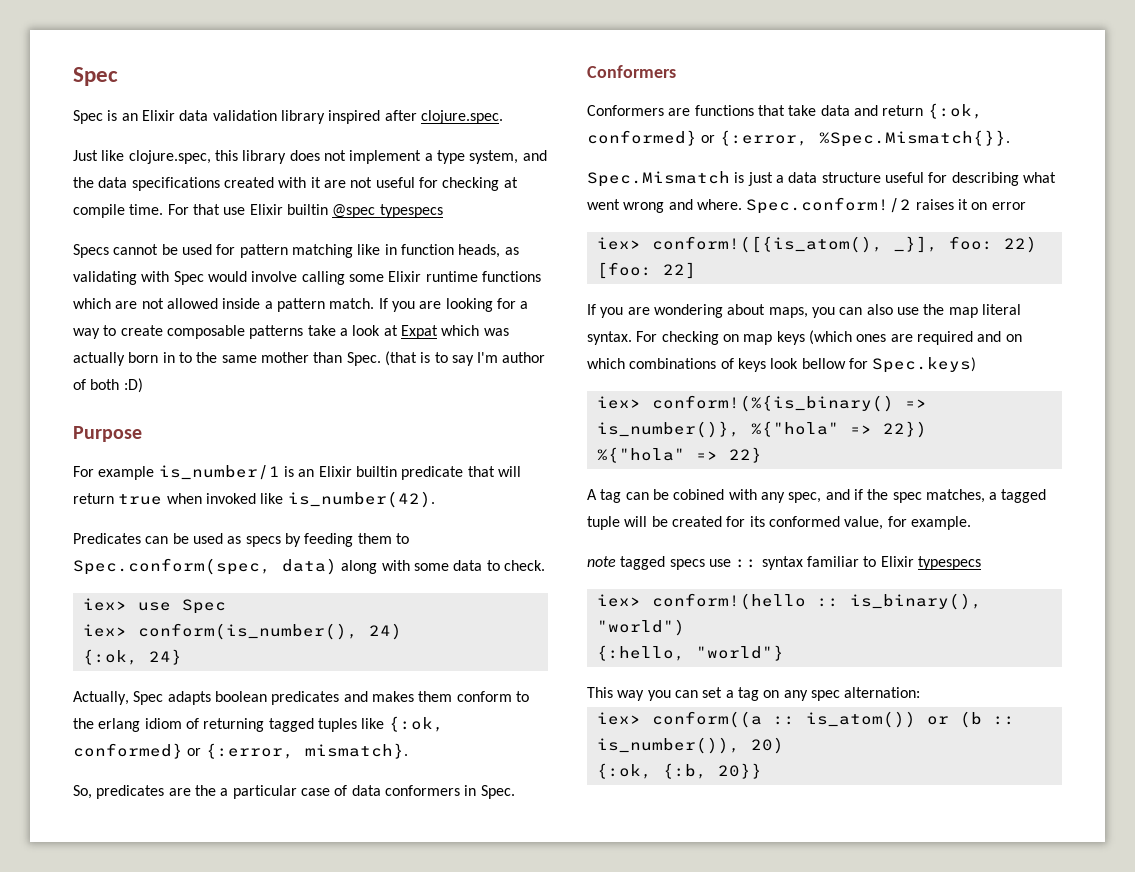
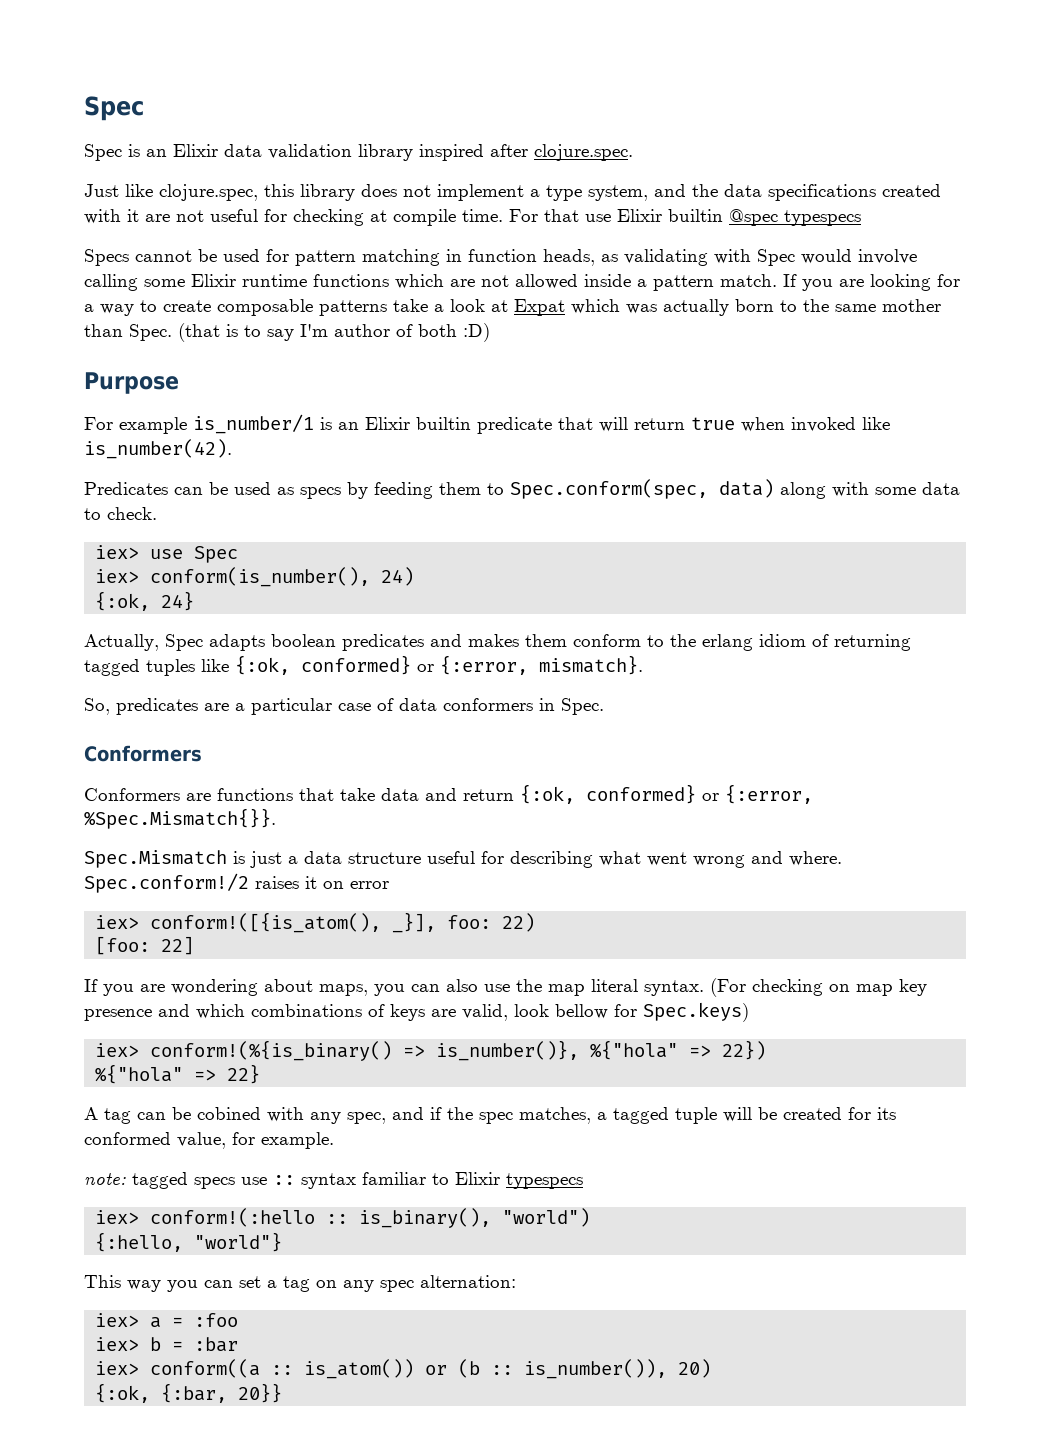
- Specs cannot be used for pattern matching like in function heads, as validating with Spec would involve calling some Elixir runtime functions which are not allowed inside a pattern match.
+ Specs cannot be used for pattern matching in function heads, as validating with Spec would involve calling some Elixir runtime functions which are not allowed inside a pattern match.
- If you are looking for a way to create composable patterns take a look at Expat which was actually born in to the same mother than Spec.
+ If you are looking for a way to create composable patterns take a look at Expat which was actually born to the same mother than Spec.
- So, predicates are the a particular case of data conformers in Spec.
+ So, predicates are a particular case of data conformers in Spec.
- For checking on map keys (which ones are required and on which combinations of keys look bellow for Spec.keys)
+ (For checking on map key presence and which combinations of keys are valid, look bellow for Spec.keys)
- note tagged specs use :: syntax familiar to Elixir typespecs
+ note: tagged specs use :: syntax familiar to Elixir typespecs
- iex> conform!(hello :: is_binary(), "world")
+ iex> conform!(:hello :: is_binary(), "world")
+ iex> a = :foo
+ iex> b = :bar
- {:ok, {:b, 20}}
+ {:ok, {:bar, 20}}

